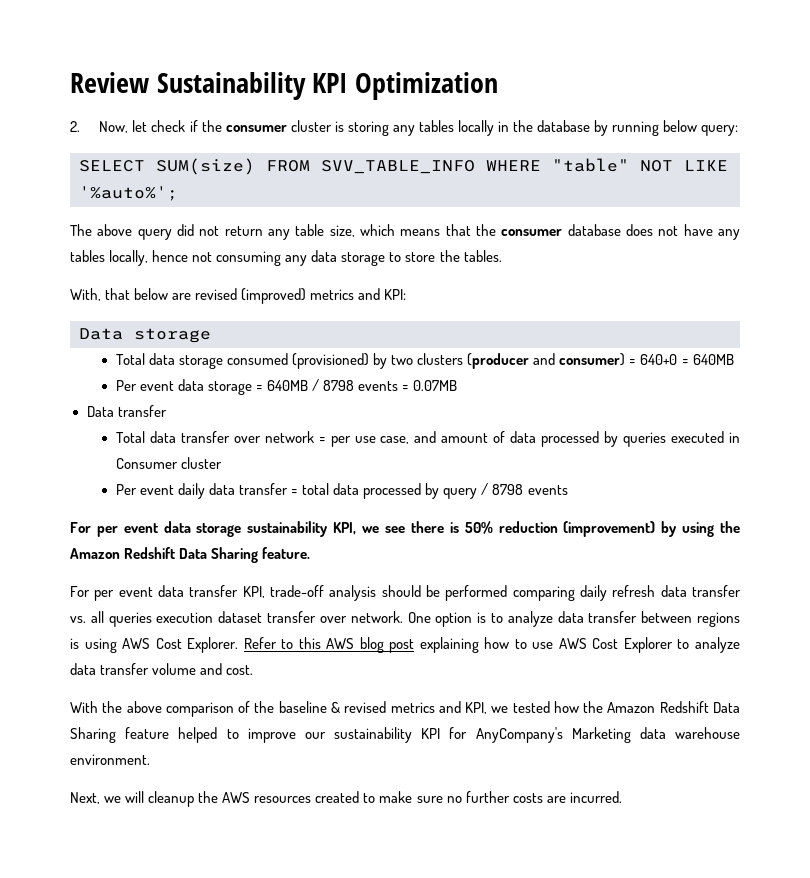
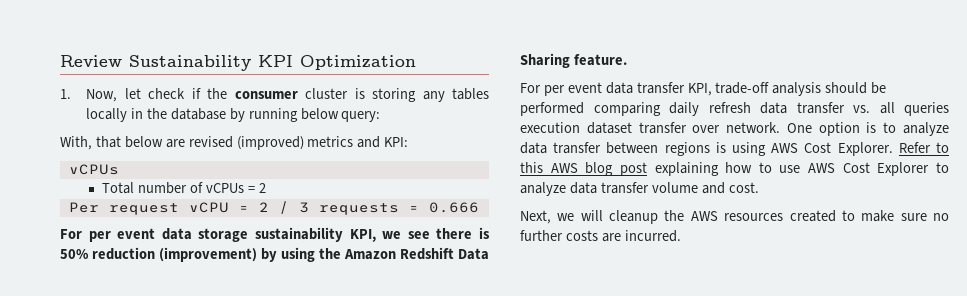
- 2. Now, let check if the consumer cluster is storing any tables locally in the database by running below query:
+ 1. Now, let check if the consumer cluster is storing any tables locally in the database by running below query:
- SELECT SUM(size) FROM SVV_TABLE_INFO WHERE "table" NOT LIKE '%auto%';
- The above query did not return any table size, which means that the consumer database does not have any tables locally, hence not consuming any data storage to store the tables.
  With, that below are revised (improved) metrics and KPI:
- Data storage
- Total data storage consumed (provisioned) by two clusters (producer and consumer) = 640+0 = 640MB
- Per event data storage = 640MB / 8798 events = 0.07MB
- Data transfer
- Total data transfer over network = per use case, and amount of data processed by queries executed in Consumer cluster
- Per event daily data transfer = total data processed by query / 8798 events
+ vCPUs
+ Total number of vCPUs = 2
+ Per request vCPU = 2 / 3 requests = 0.666
- With the above comparison of the baseline & revised metrics and KPI, we tested how the Amazon Redshift Data Sharing feature helped to improve our sustainability KPI for AnyCompany's Marketing data warehouse environment.

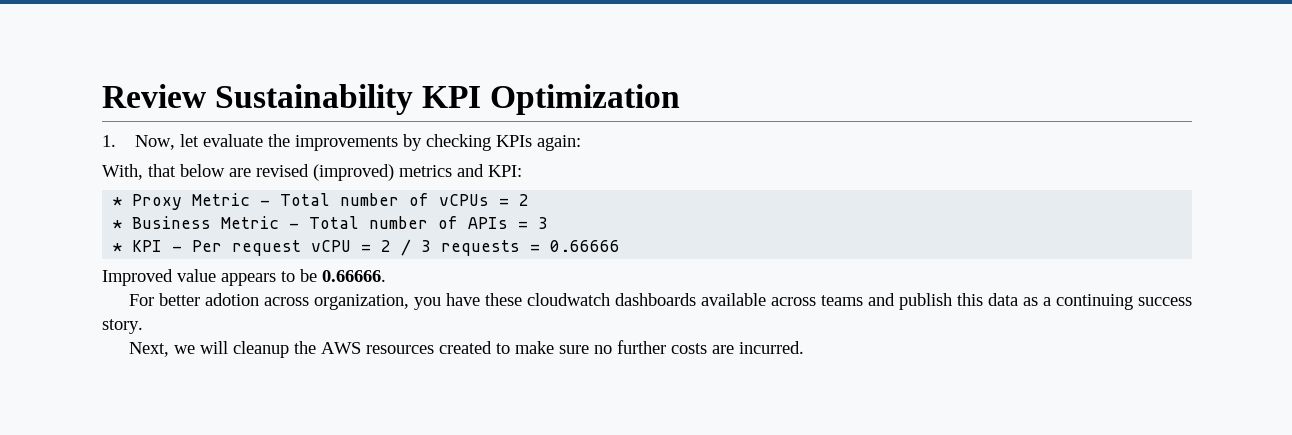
- 1. Now, let check if the consumer cluster is storing any tables locally in the database by running below query:
+ 1. Now, let evaluate the improvements by checking KPIs again:
  With, that below are revised (improved) metrics and KPI:
- vCPUs
- Total number of vCPUs = 2
+ * Proxy Metric - Total number of vCPUs = 2
- Per request vCPU = 2 / 3 requests = 0.666
- For per event data storage sustainability KPI, we see there is 50% reduction (improvement) by using the Amazon Redshift Data Sharing feature.
- For per event data transfer KPI, trade-off analysis should be performed comparing daily refresh data transfer vs. all queries execution dataset transfer over network. One option is to analyze data transfer between regions is using AWS Cost Explorer. Refer to this AWS blog post explaining how to use AWS Cost Explorer to analyze data transfer volume and cost.
+ * Business Metric - Total number of APIs = 3
+ * KPI - Per request vCPU = 2 / 3 requests = 0.66666
+ Improved value appears to be 0.66666.
+ For better adotion across organization, you have these cloudwatch dashboards available across teams and publish this data as a continuing success story.

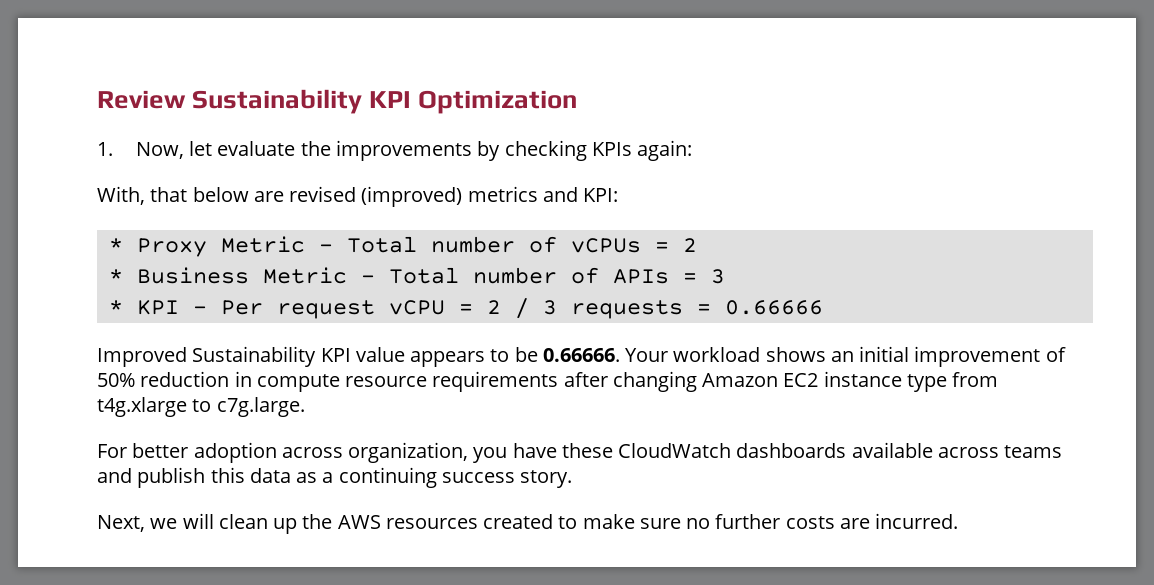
- Improved value appears to be 0.66666.
+ Improved Sustainability KPI value appears to be 0.66666. Your workload shows an initial improvement of 50% reduction in compute resource requirements after changing Amazon EC2 instance type from t4g.xlarge to c7g.large.
- For better adotion across organization, you have these cloudwatch dashboards available across teams and publish this data as a continuing success story.
+ For better adoption across organization, you have these CloudWatch dashboards available across teams and publish this data as a continuing success story.
- Next, we will cleanup the AWS resources created to make sure no further costs are incurred.
+ Next, we will clean up the AWS resources created to make sure no further costs are incurred.

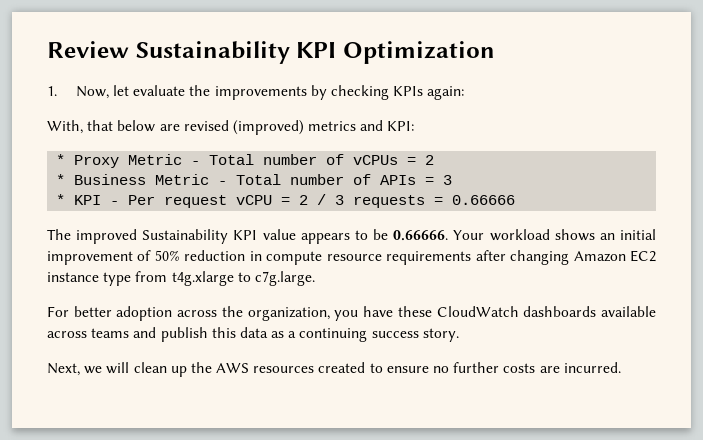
- Improved Sustainability KPI value appears to be 0.66666. Your workload shows an initial improvement of 50% reduction in compute resource requirements after changing Amazon EC2 instance type from t4g.xlarge to c7g.large.
+ The improved Sustainability KPI value appears to be 0.66666. Your workload shows an initial improvement of 50% reduction in compute resource requirements after changing Amazon EC2 instance type from t4g.xlarge to c7g.large.
- For better adoption across organization, you have these CloudWatch dashboards available across teams and publish this data as a continuing success story.
+ For better adoption across the organization, you have these CloudWatch dashboards available across teams and publish this data as a continuing success story.
- Next, we will clean up the AWS resources created to make sure no further costs are incurred.
+ Next, we will clean up the AWS resources created to ensure no further costs are incurred.

